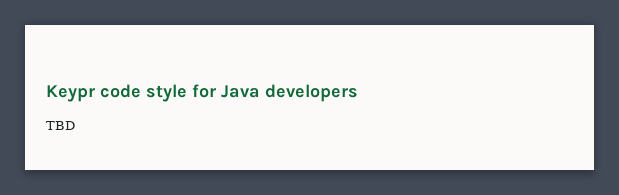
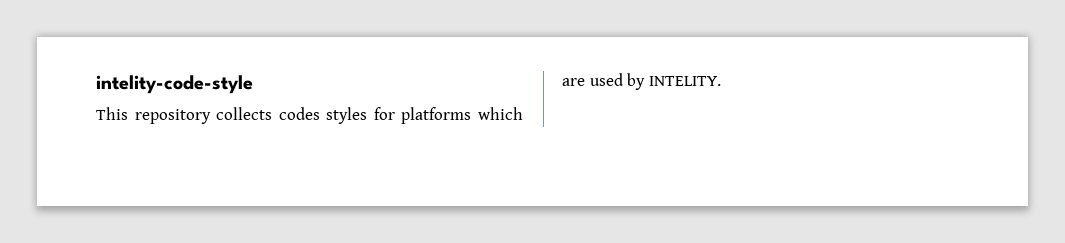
- Keypr code style for Java developers
- TBD
+ intelity-code-style
+ This repository collects codes styles for platforms which are used by INTELITY.

